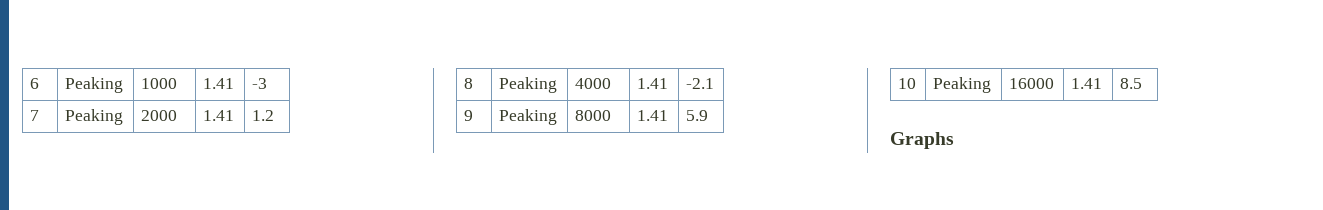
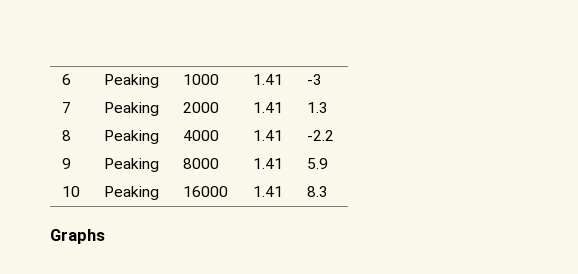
- 7 | Peaking | 2000 | 1.41 | 1.2
+ 7 | Peaking | 2000 | 1.41 | 1.3
- 8 | Peaking | 4000 | 1.41 | -2.1
+ 8 | Peaking | 4000 | 1.41 | -2.2
- 10 | Peaking | 16000 | 1.41 | 8.5
+ 10 | Peaking | 16000 | 1.41 | 8.3

